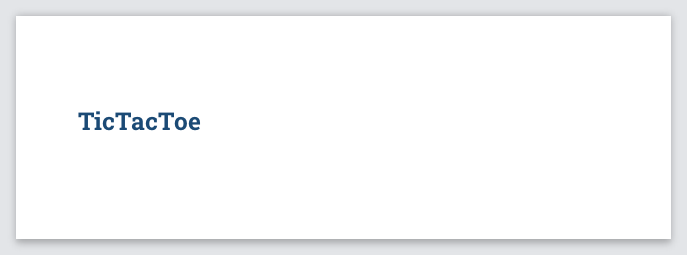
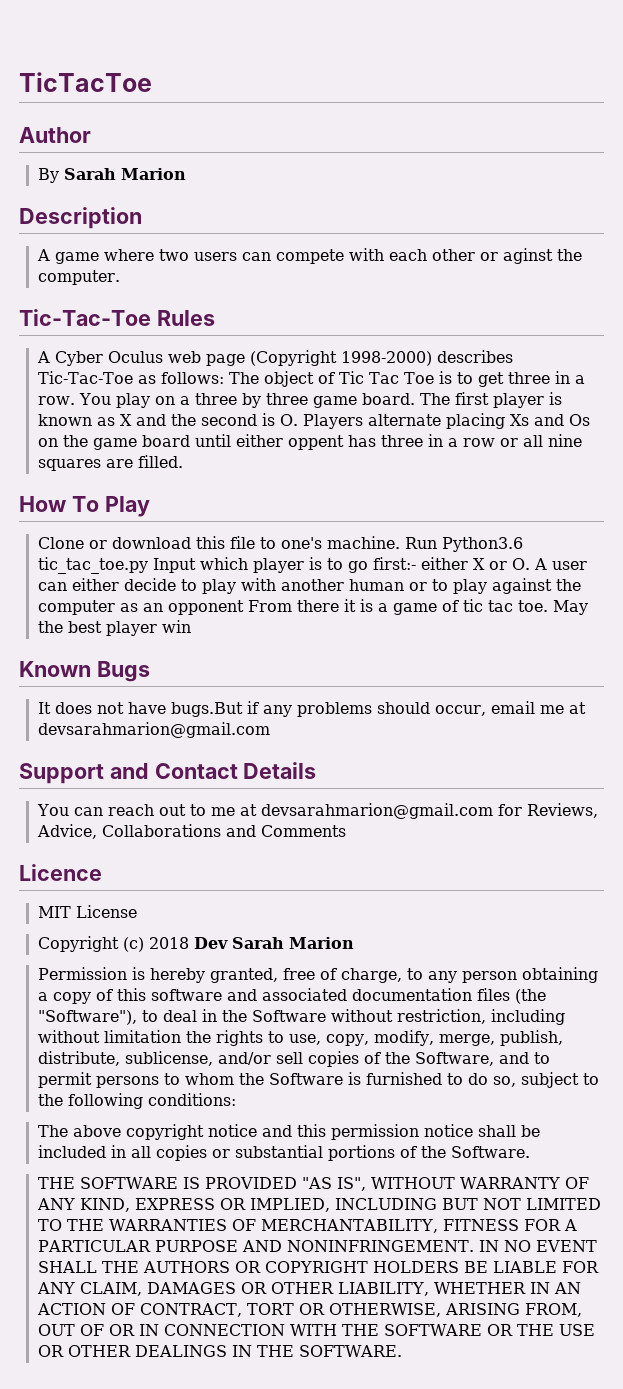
+ Author
+ By Sarah Marion
+ Description
+ A game where two users can compete with each other or aginst the computer.
+ Tic-Tac-Toe Rules
+ A Cyber Oculus web page (Copyright 1998-2000) describes Tic-Tac-Toe as follows: The object of Tic Tac Toe is to get three in a row. You play on a three by three game board. The first player is known as X and the second is O. Players alternate placing Xs and Os on the game board until either oppent has three in a row or all nine squares are filled.
+ How To Play
+ Clone or download this file to one's machine. Run Python3.6 tic_tac_toe.py Input which player is to go first:- either X or O. A user can either decide to play with another human or to play against the computer as an opponent From there it is a game of tic tac toe. May the best player win
+ Known Bugs
+ It does not have bugs.But if any problems should occur, email me at devsarahmarion@gmail.com
+ Support and Contact Details
+ You can reach out to me at devsarahmarion@gmail.com for Reviews, Advice, Collaborations and Comments
+ Licence
+ MIT License
+ Copyright (c) 2018 Dev Sarah Marion
+ Permission is hereby granted, free of charge, to any person obtaining a copy of this software and associated documentation files (the "Software"), to deal in the Software without restriction, including without limitation the rights to use, copy, modify, merge, publish, distribute, sublicense, and/or sell copies of the Software, and to permit persons to whom the Software is furnished to do so, subject to the following conditions:
+ The above copyright notice and this permission notice shall be included in all copies or substantial portions of the Software.
+ THE SOFTWARE IS PROVIDED "AS IS", WITHOUT WARRANTY OF ANY KIND, EXPRESS OR IMPLIED, INCLUDING BUT NOT LIMITED TO THE WARRANTIES OF MERCHANTABILITY, FITNESS FOR A PARTICULAR PURPOSE AND NONINFRINGEMENT. IN NO EVENT SHALL THE AUTHORS OR COPYRIGHT HOLDERS BE LIABLE FOR ANY CLAIM, DAMAGES OR OTHER LIABILITY, WHETHER IN AN ACTION OF CONTRACT, TORT OR OTHERWISE, ARISING FROM, OUT OF OR IN CONNECTION WITH THE SOFTWARE OR THE USE OR OTHER DEALINGS IN THE SOFTWARE.

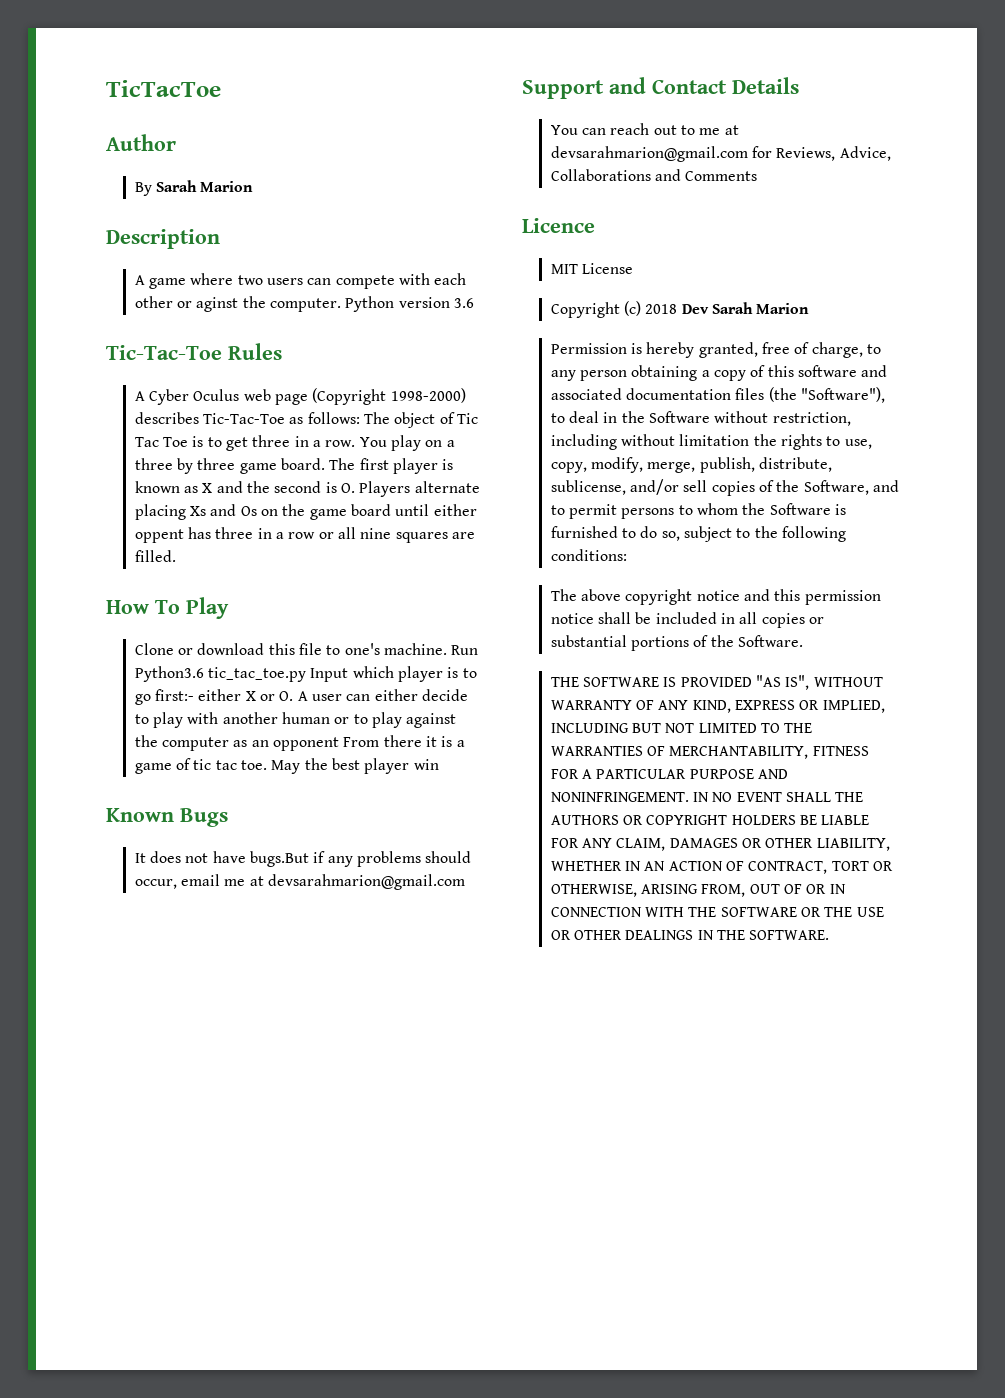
+ Python version 3.6

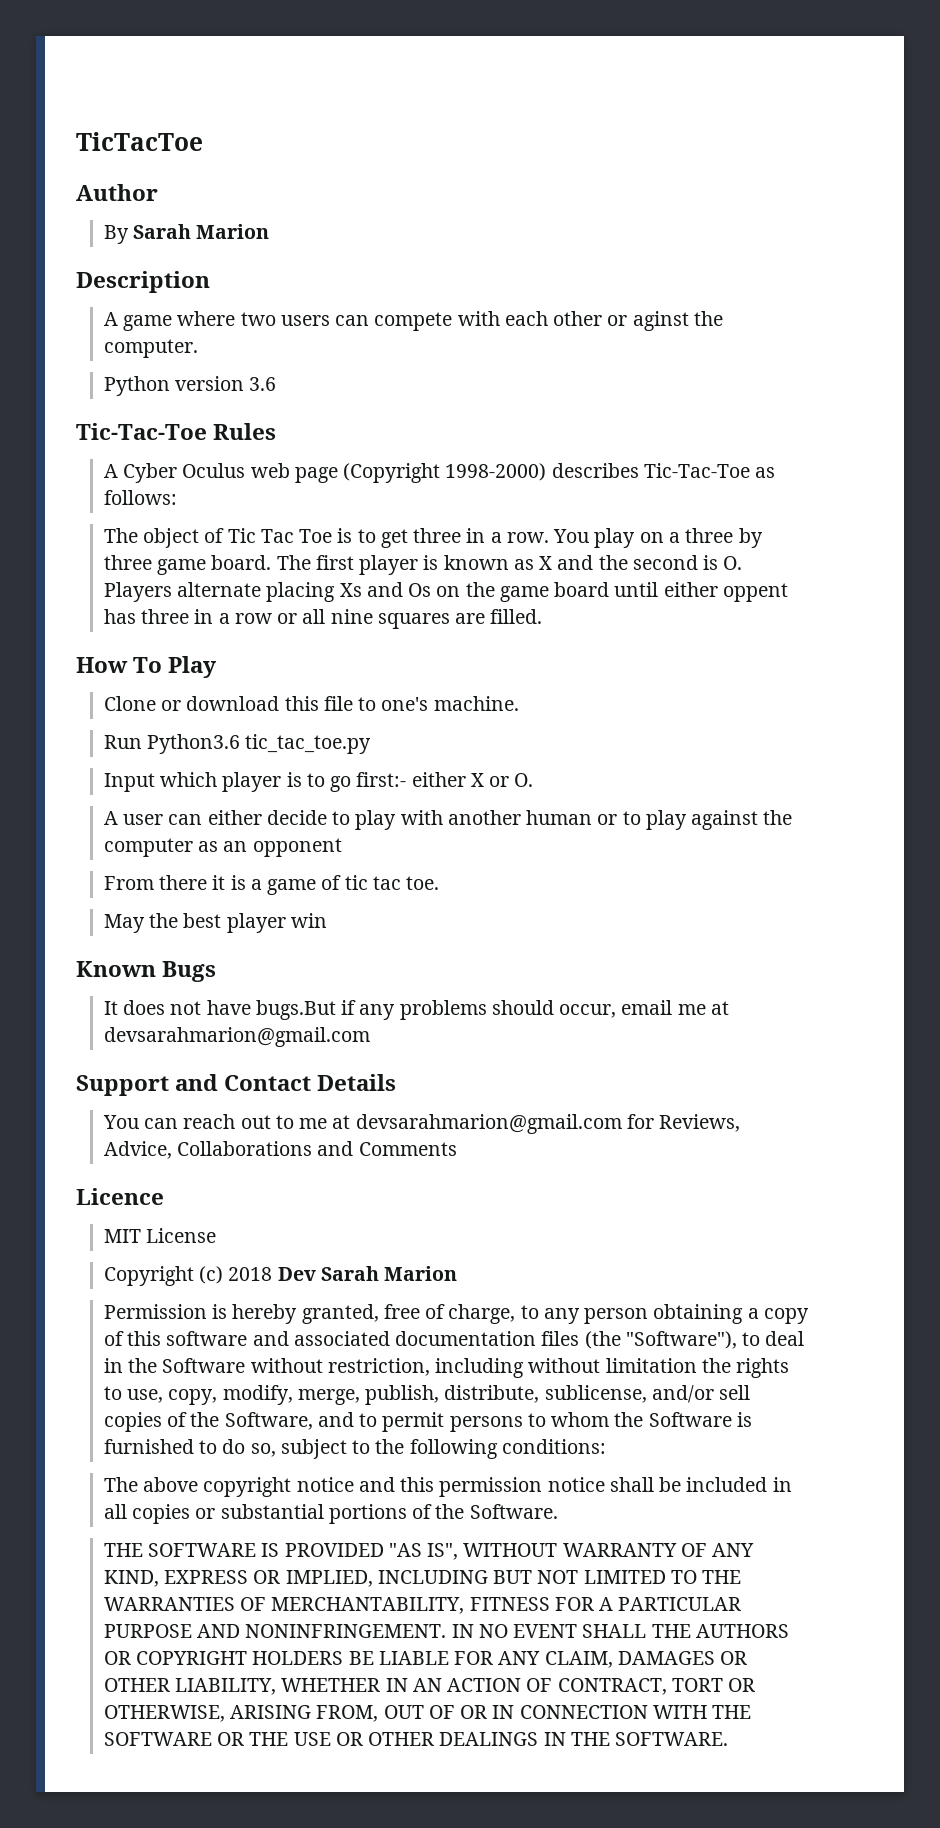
- A game where two users can compete with each other or aginst the computer. Python version 3.6
+ A game where two users can compete with each other or aginst the computer.
+ Python version 3.6
- A Cyber Oculus web page (Copyright 1998-2000) describes Tic-Tac-Toe as follows: The object of Tic Tac Toe is to get three in a row.
+ A Cyber Oculus web page (Copyright 1998-2000) describes Tic-Tac-Toe as follows:
+ The object of Tic Tac Toe is to get three in a row.
- Clone or download this file to one's machine. Run Python3.6 tic_tac_toe.py Input which player is to go first:- either X or O. A user can either decide to play with another human or to play against the computer as an opponent From there it is a game of tic tac toe. May the best player win
+ Clone or download this file to one's machine.
+ Run Python3.6 tic_tac_toe.py
+ Input which player is to go first:- either X or O.
+ A user can either decide to play with another human or to play against the computer as an opponent
+ From there it is a game of tic tac toe.
+ May the best player win

